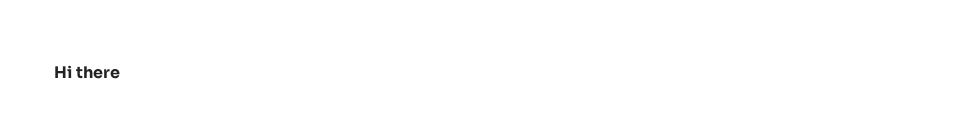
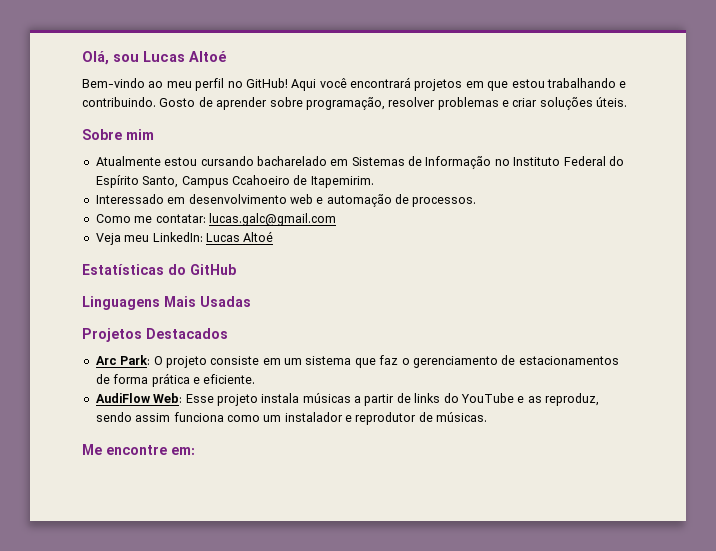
- Hi there
+ Olá, sou Lucas Altoé
+ Bem-vindo ao meu perfil no GitHub! Aqui você encontrará projetos em que estou trabalhando e contribuindo. Gosto de aprender sobre programação, resolver problemas e criar soluções úteis.
+ Sobre mim
+ Atualmente estou cursando bacharelado em Sistemas de Informação no Instituto Federal do Espírito Santo, Campus Ccahoeiro de Itapemirim.
+ Interessado em desenvolvimento web e automação de processos.
+ Como me contatar: lucas.galc@gmail.com
+ Veja meu LinkedIn: Lucas Altoé
+ Estatísticas do GitHub
+ Linguagens Mais Usadas
+ Projetos Destacados
+ Arc Park: O projeto consiste em um sistema que faz o gerenciamento de estacionamentos de forma prática e eficiente.
+ AudiFlow Web: Esse projeto instala músicas a partir de links do YouTube e as reproduz, sendo assim funciona como um instalador e reprodutor de músicas.
+ Me encontre em:

